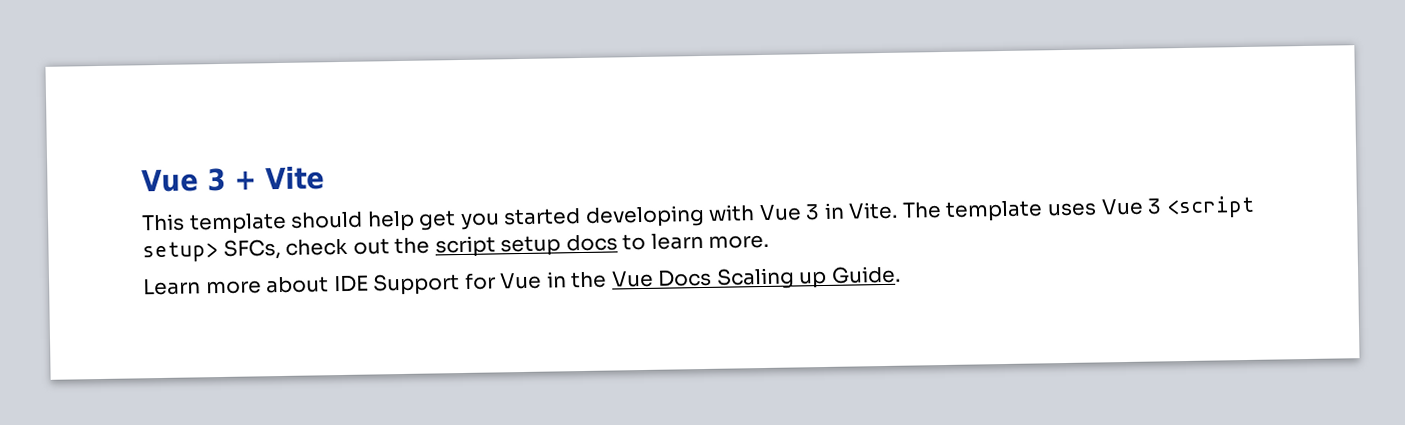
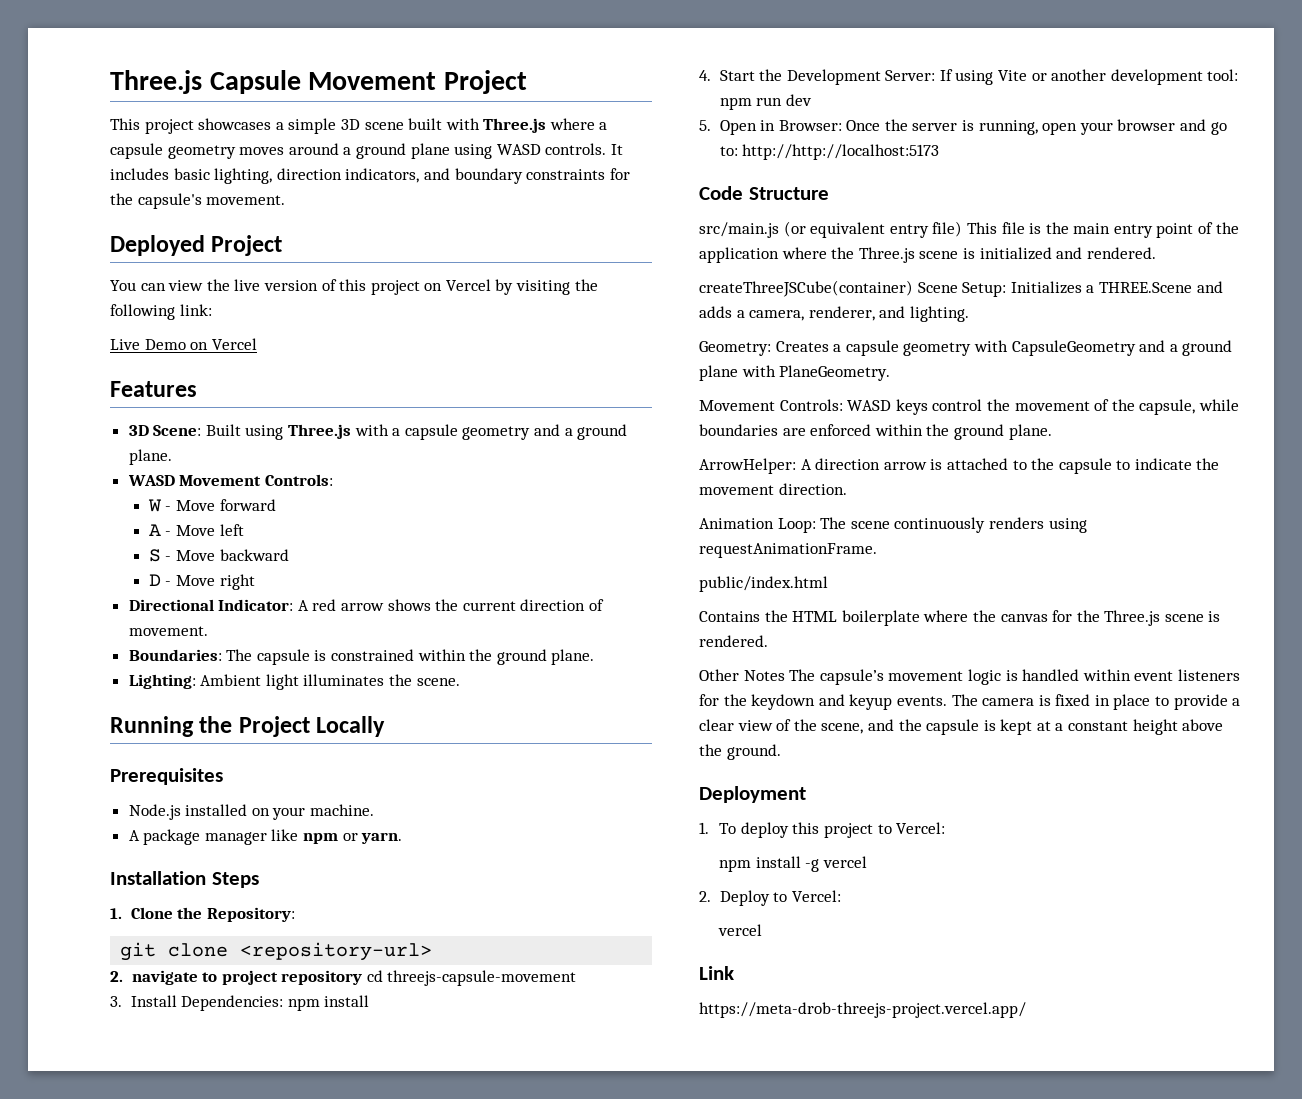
- Vue 3 + Vite
- This template should help get you started developing with Vue 3 in Vite. The template uses Vue 3 <script setup> SFCs, check out the script setup docs to learn more.
- Learn more about IDE Support for Vue in the Vue Docs Scaling up Guide.
+ Three.js Capsule Movement Project
+ This project showcases a simple 3D scene built with Three.js where a capsule geometry moves around a ground plane using WASD controls. It includes basic lighting, direction indicators, and boundary constraints for the capsule's movement.
+ Deployed Project
+ You can view the live version of this project on Vercel by visiting the following link:
+ Live Demo on Vercel
+ Features
+ 3D Scene: Built using Three.js with a capsule geometry and a ground plane.
+ WASD Movement Controls:
+ W - Move forward
+ A - Move left
+ S - Move backward
+ D - Move right
+ Directional Indicator: A red arrow shows the current direction of movement.
+ Boundaries: The capsule is constrained within the ground plane.
+ Lighting: Ambient light illuminates the scene.
+ Running the Project Locally
+ Prerequisites
+ Node.js installed on your machine.
+ A package manager like npm or yarn.
+ Installation Steps
+ 1. Clone the Repository:
+ git clone <repository-url>
+ 2. navigate to project repository cd threejs-capsule-movement
+ 3. Install Dependencies: npm install
+ 4. Start the Development Server: If using Vite or another development tool: npm run dev
+ 5. Open in Browser: Once the server is running, open your browser and go to: http://http://localhost:5173
+ Code Structure
+ src/main.js (or equivalent entry file) This file is the main entry point of the application where the Three.js scene is initialized and rendered.
+ createThreeJSCube(container) Scene Setup: Initializes a THREE.Scene and adds a camera, renderer, and lighting.
+ Geometry: Creates a capsule geometry with CapsuleGeometry and a ground plane with PlaneGeometry.
+ Movement Controls: WASD keys control the movement of the capsule, while boundaries are enforced within the ground plane.
+ ArrowHelper: A direction arrow is attached to the capsule to indicate the movement direction.
+ Animation Loop: The scene continuously renders using requestAnimationFrame.
+ public/index.html
+ Contains the HTML boilerplate where the canvas for the Three.js scene is rendered.
+ Other Notes The capsule’s movement logic is handled within event listeners for the keydown and keyup events. The camera is fixed in place to provide a clear view of the scene, and the capsule is kept at a constant height above the ground.
+ Deployment
+ 1. To deploy this project to Vercel:
+ npm install -g vercel
+ 2. Deploy to Vercel:
+ vercel
+ Link
+ https://meta-drob-threejs-project.vercel.app/

